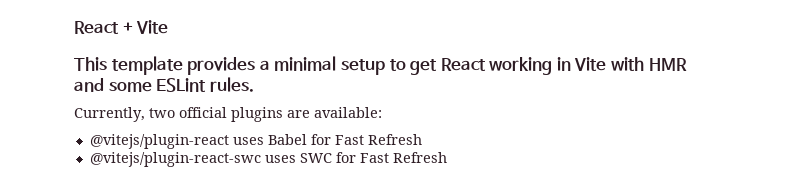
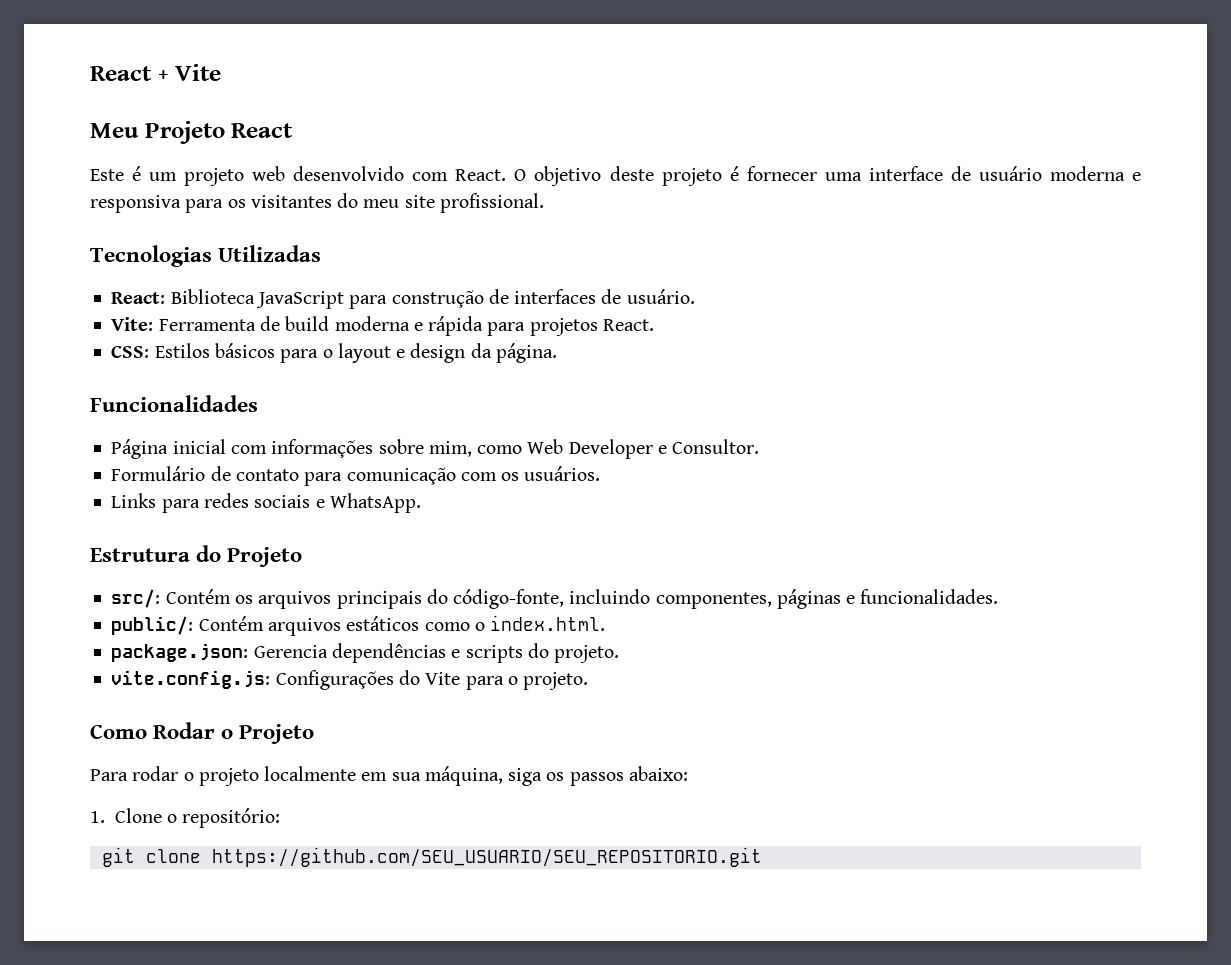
- This template provides a minimal setup to get React working in Vite with HMR and some ESLint rules.
- Currently, two official plugins are available:
- @vitejs/plugin-react uses Babel for Fast Refresh
- @vitejs/plugin-react-swc uses SWC for Fast Refresh
+ Meu Projeto React
+ Este é um projeto web desenvolvido com React. O objetivo deste projeto é fornecer uma interface de usuário moderna e responsiva para os visitantes do meu site profissional.
+ Tecnologias Utilizadas
+ React: Biblioteca JavaScript para construção de interfaces de usuário.
+ Vite: Ferramenta de build moderna e rápida para projetos React.
+ CSS: Estilos básicos para o layout e design da página.
+ Funcionalidades
+ Página inicial com informações sobre mim, como Web Developer e Consultor.
+ Formulário de contato para comunicação com os usuários.
+ Links para redes sociais e WhatsApp.
+ Estrutura do Projeto
+ src/: Contém os arquivos principais do código-fonte, incluindo componentes, páginas e funcionalidades.
+ public/: Contém arquivos estáticos como o index.html.
+ package.json: Gerencia dependências e scripts do projeto.
+ vite.config.js: Configurações do Vite para o projeto.
+ Como Rodar o Projeto
+ Para rodar o projeto localmente em sua máquina, siga os passos abaixo:
+ 1. Clone o repositório:
+ git clone https://github.com/SEU_USUARIO/SEU_REPOSITORIO.git

